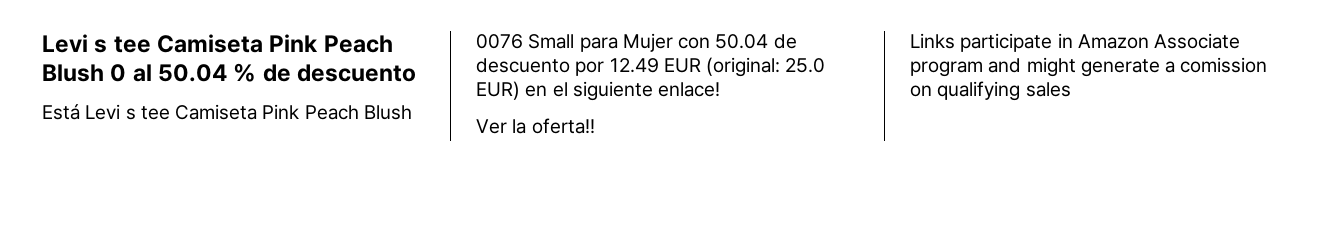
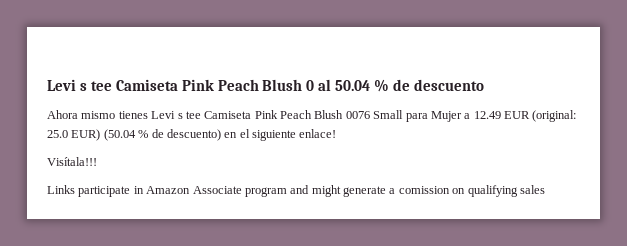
- Está Levi s tee Camiseta Pink Peach Blush 0076 Small para Mujer con 50.04 de descuento por 12.49 EUR (original: 25.0 EUR) en el siguiente enlace!
+ Ahora mismo tienes Levi s tee Camiseta Pink Peach Blush 0076 Small para Mujer a 12.49 EUR (original: 25.0 EUR) (50.04 % de descuento) en el siguiente enlace!
- Ver la oferta!!
+ Visítala!!!

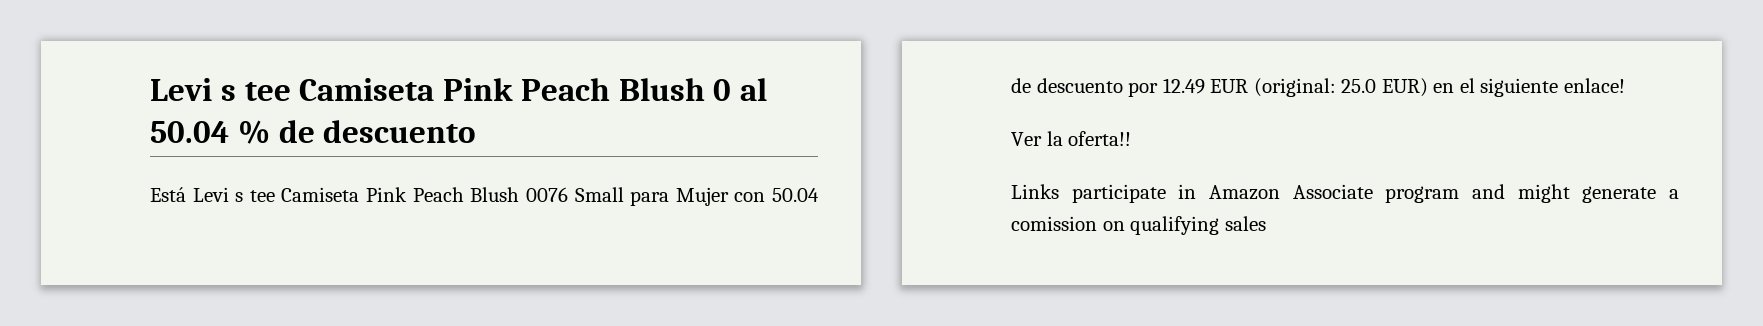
- Ahora mismo tienes Levi s tee Camiseta Pink Peach Blush 0076 Small para Mujer a 12.49 EUR (original: 25.0 EUR) (50.04 % de descuento) en el siguiente enlace!
+ Está Levi s tee Camiseta Pink Peach Blush 0076 Small para Mujer con 50.04 de descuento por 12.49 EUR (original: 25.0 EUR) en el siguiente enlace!
- Visítala!!!
+ Ver la oferta!!

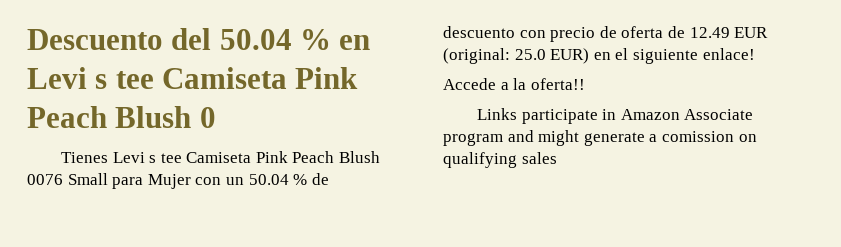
- Levi s tee Camiseta Pink Peach Blush 0 al 50.04 % de descuento
- Está Levi s tee Camiseta Pink Peach Blush 0076 Small para Mujer con 50.04 de descuento por 12.49 EUR (original: 25.0 EUR) en el siguiente enlace!
+ Descuento del 50.04 % en Levi s tee Camiseta Pink Peach Blush 0
+ Tienes Levi s tee Camiseta Pink Peach Blush 0076 Small para Mujer con un 50.04 % de descuento con precio de oferta de 12.49 EUR (original: 25.0 EUR) en el siguiente enlace!
- Ver la oferta!!
+ Accede a la oferta!!

